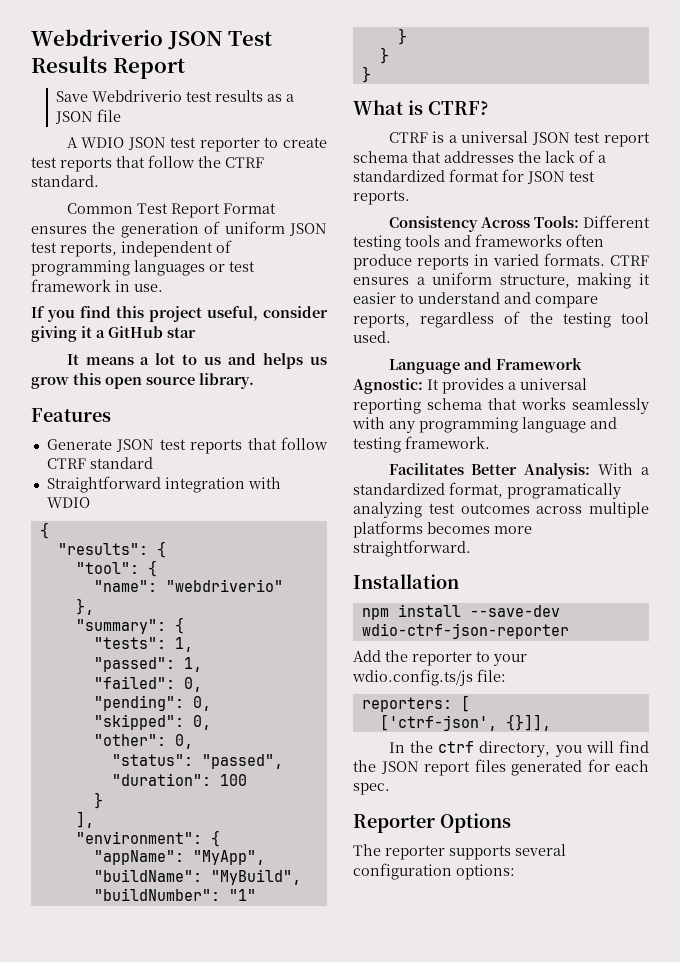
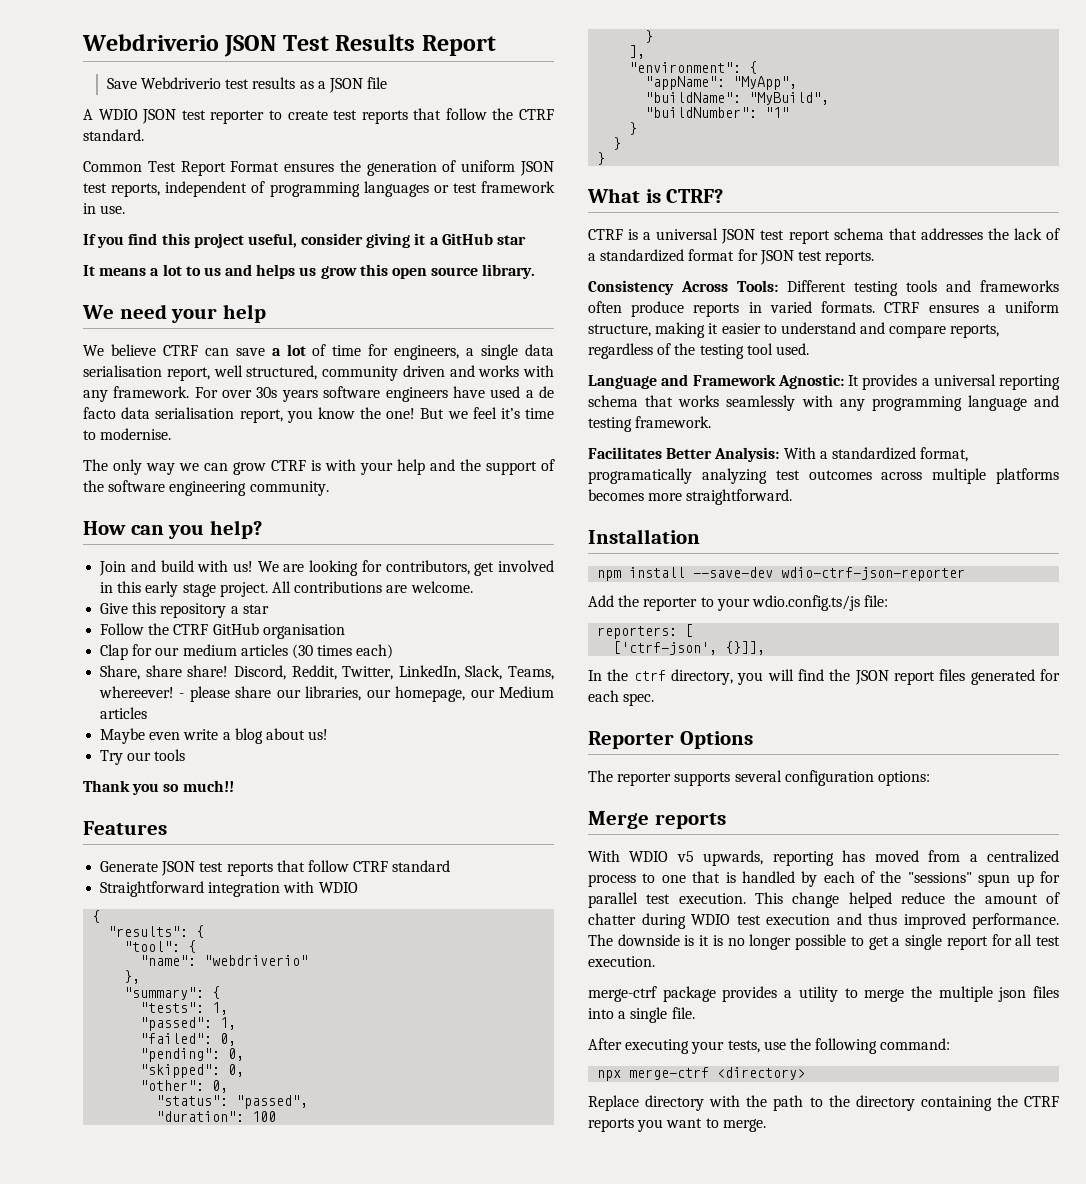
+ We need your help
+ We believe CTRF can save a lot of time for engineers, a single data serialisation report, well structured, community driven and works with any framework. For over 30s years software engineers have used a de facto data serialisation report, you know the one! But we feel it’s time to modernise.
+ The only way we can grow CTRF is with your help and the support of the software engineering community.
+ How can you help?
+ Join and build with us! We are looking for contributors, get involved in this early stage project. All contributions are welcome.
+ Give this repository a star
+ Follow the CTRF GitHub organisation
+ Clap for our medium articles (30 times each)
+ Share, share share! Discord, Reddit, Twitter, LinkedIn, Slack, Teams, whereever! - please share our libraries, our homepage, our Medium articles
+ Maybe even write a blog about us!
+ Try our tools
+ Thank you so much!!
+ Merge reports
+ With WDIO v5 upwards, reporting has moved from a centralized process to one that is handled by each of the "sessions" spun up for parallel test execution. This change helped reduce the amount of chatter during WDIO test execution and thus improved performance. The downside is it is no longer possible to get a single report for all test execution.
+ merge-ctrf package provides a utility to merge the multiple json files into a single file.
+ After executing your tests, use the following command:
+ npx merge-ctrf <directory>
+ Replace directory with the path to the directory containing the CTRF reports you want to merge.

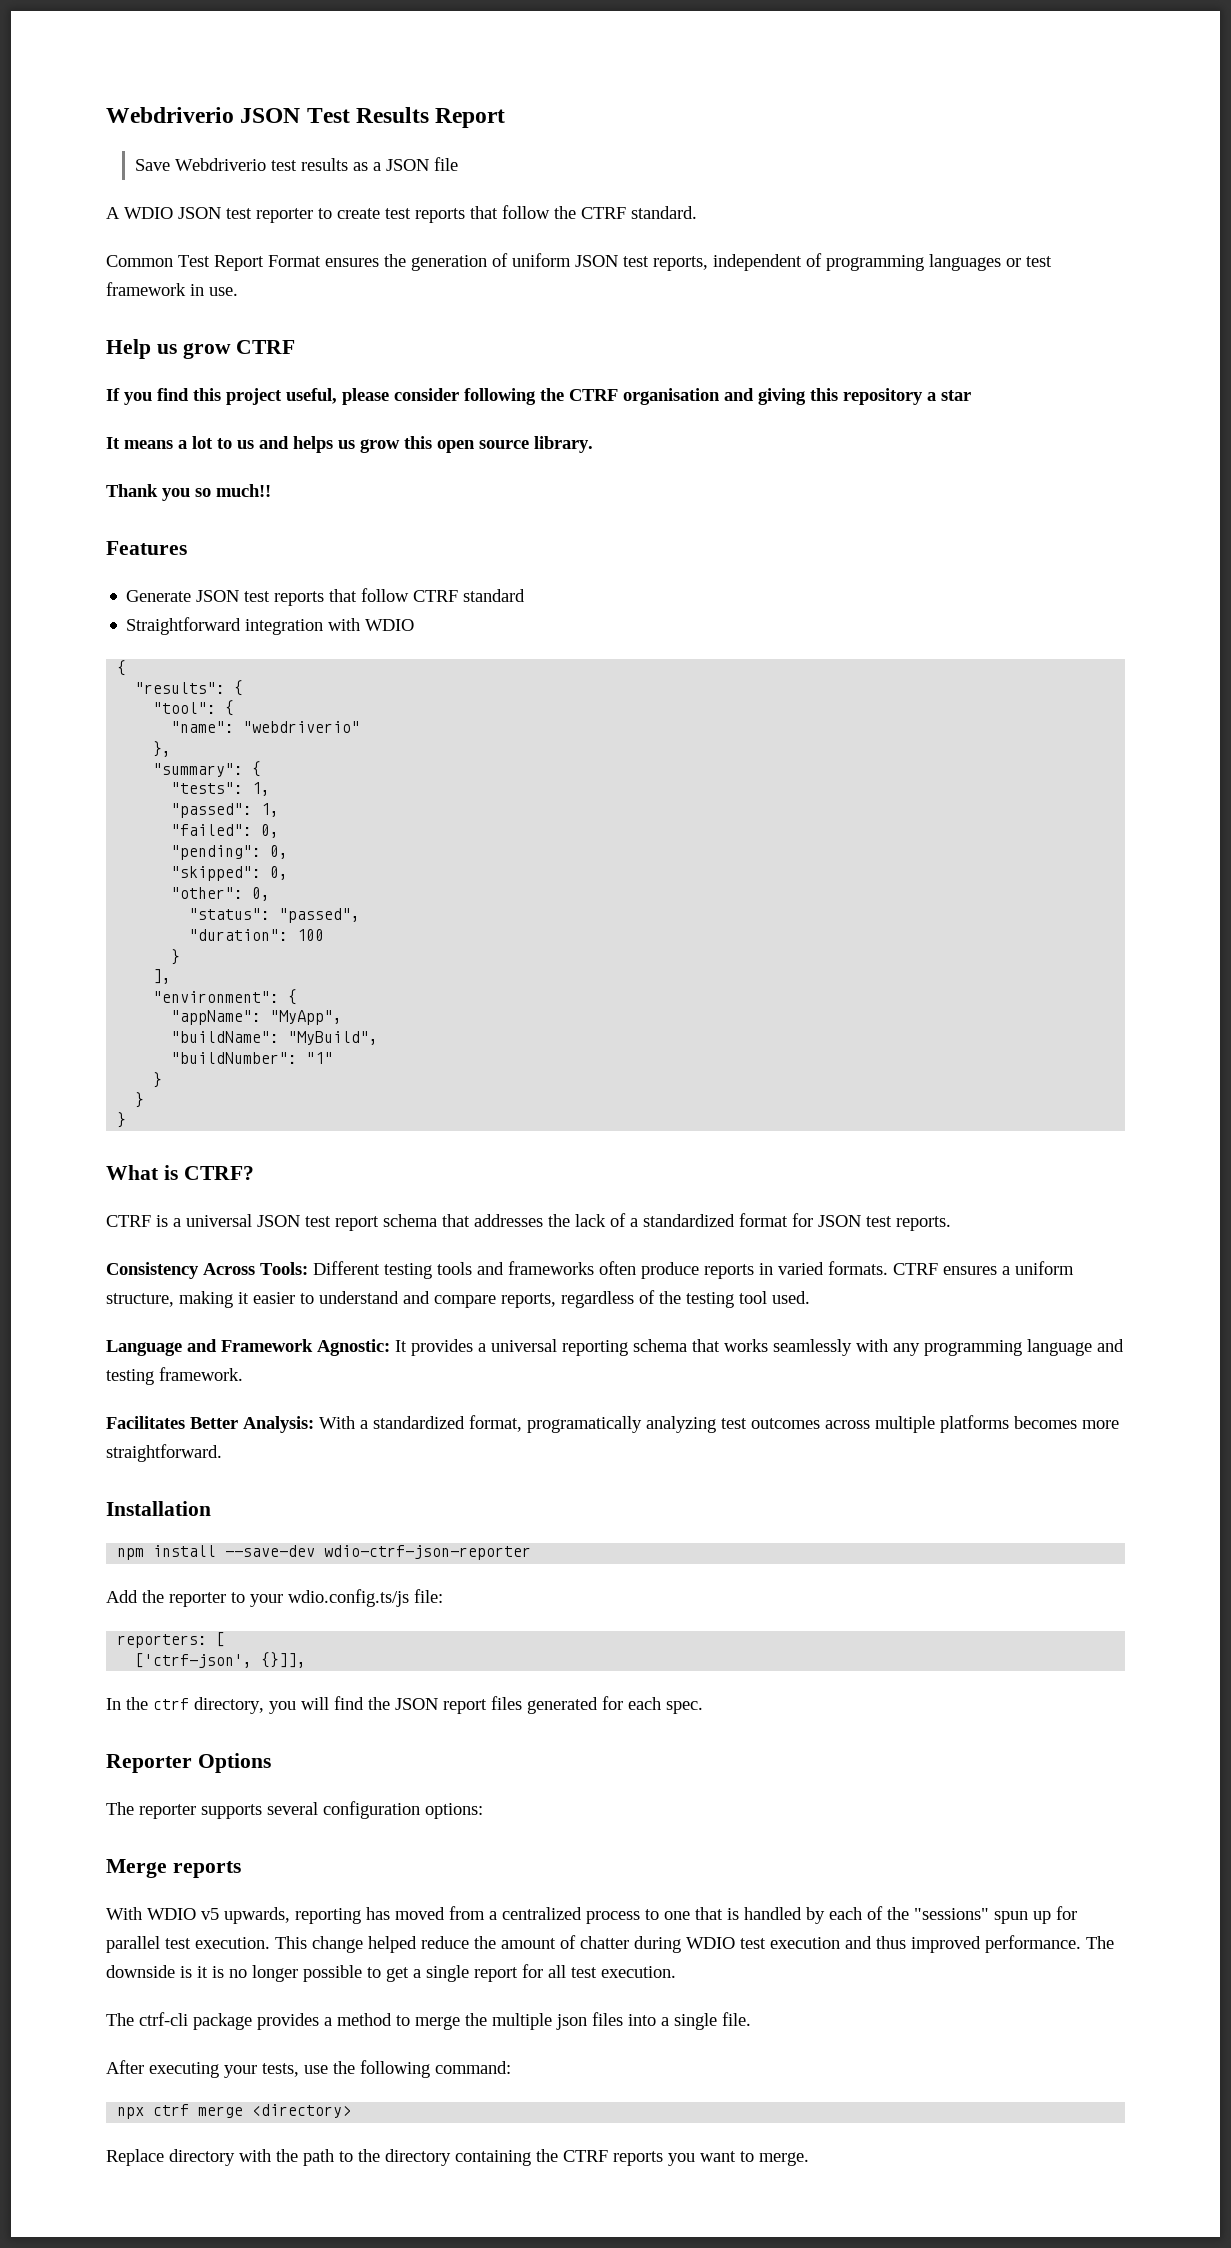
+ Help us grow CTRF
- If you find this project useful, consider giving it a GitHub star
+ If you find this project useful, please consider following the CTRF organisation and giving this repository a star
- We need your help
- We believe CTRF can save a lot of time for engineers, a single data serialisation report, well structured, community driven and works with any framework. For over 30s years software engineers have used a de facto data serialisation report, you know the one! But we feel it’s time to modernise.
- The only way we can grow CTRF is with your help and the support of the software engineering community.
- How can you help?
- Join and build with us! We are looking for contributors, get involved in this early stage project. All contributions are welcome.
- Give this repository a star
- Follow the CTRF GitHub organisation
- Clap for our medium articles (30 times each)
- Share, share share! Discord, Reddit, Twitter, LinkedIn, Slack, Teams, whereever! - please share our libraries, our homepage, our Medium articles
- Maybe even write a blog about us!
- Try our tools
- merge-ctrf package provides a utility to merge the multiple json files into a single file.
+ The ctrf-cli package provides a method to merge the multiple json files into a single file.
- npx merge-ctrf <directory>
+ npx ctrf merge <directory>

